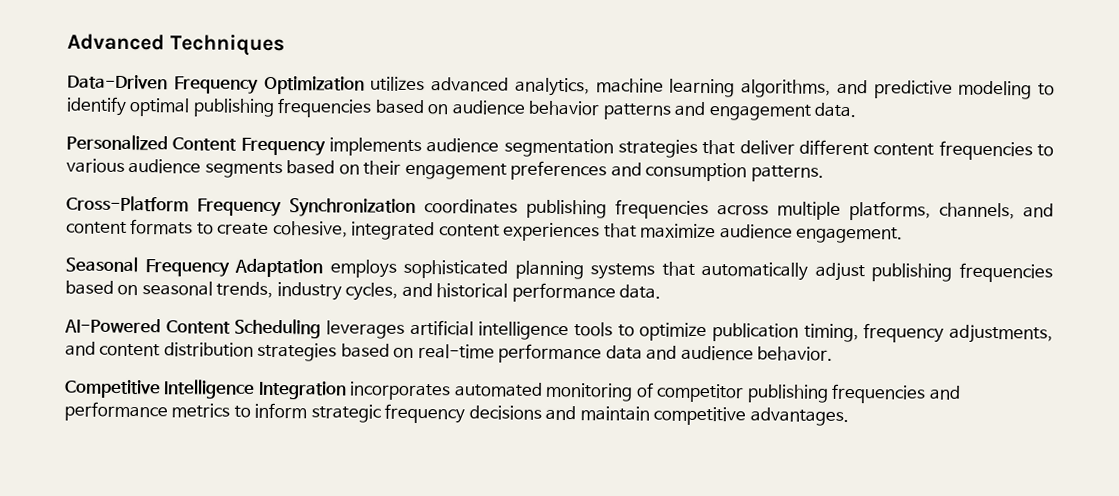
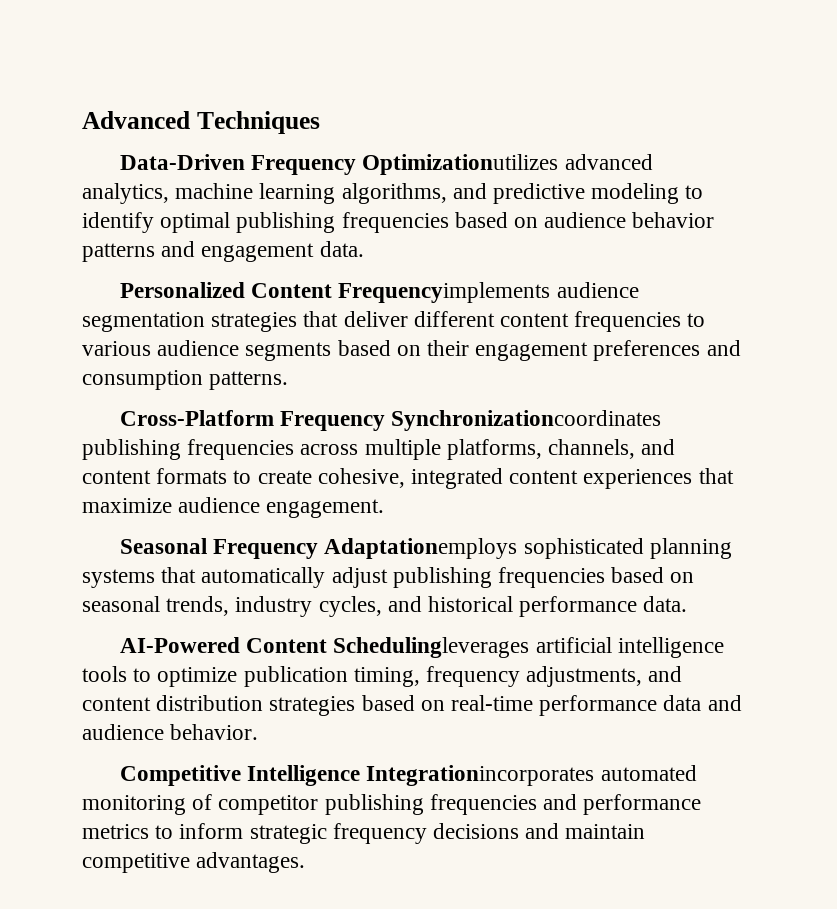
- Data-Driven Frequency Optimization utilizes advanced analytics, machine learning algorithms, and predictive modeling to identify optimal publishing frequencies based on audience behavior patterns and engagement data.
+ Data-Driven Frequency Optimizationutilizes advanced analytics, machine learning algorithms, and predictive modeling to identify optimal publishing frequencies based on audience behavior patterns and engagement data.
- Personalized Content Frequency implements audience segmentation strategies that deliver different content frequencies to various audience segments based on their engagement preferences and consumption patterns.
+ Personalized Content Frequencyimplements audience segmentation strategies that deliver different content frequencies to various audience segments based on their engagement preferences and consumption patterns.
- Cross-Platform Frequency Synchronization coordinates publishing frequencies across multiple platforms, channels, and content formats to create cohesive, integrated content experiences that maximize audience engagement.
+ Cross-Platform Frequency Synchronizationcoordinates publishing frequencies across multiple platforms, channels, and content formats to create cohesive, integrated content experiences that maximize audience engagement.
- Seasonal Frequency Adaptation employs sophisticated planning systems that automatically adjust publishing frequencies based on seasonal trends, industry cycles, and historical performance data.
+ Seasonal Frequency Adaptationemploys sophisticated planning systems that automatically adjust publishing frequencies based on seasonal trends, industry cycles, and historical performance data.
- AI-Powered Content Scheduling leverages artificial intelligence tools to optimize publication timing, frequency adjustments, and content distribution strategies based on real-time performance data and audience behavior.
+ AI-Powered Content Schedulingleverages artificial intelligence tools to optimize publication timing, frequency adjustments, and content distribution strategies based on real-time performance data and audience behavior.
- Competitive Intelligence Integration incorporates automated monitoring of competitor publishing frequencies and performance metrics to inform strategic frequency decisions and maintain competitive advantages.
+ Competitive Intelligence Integrationincorporates automated monitoring of competitor publishing frequencies and performance metrics to inform strategic frequency decisions and maintain competitive advantages.

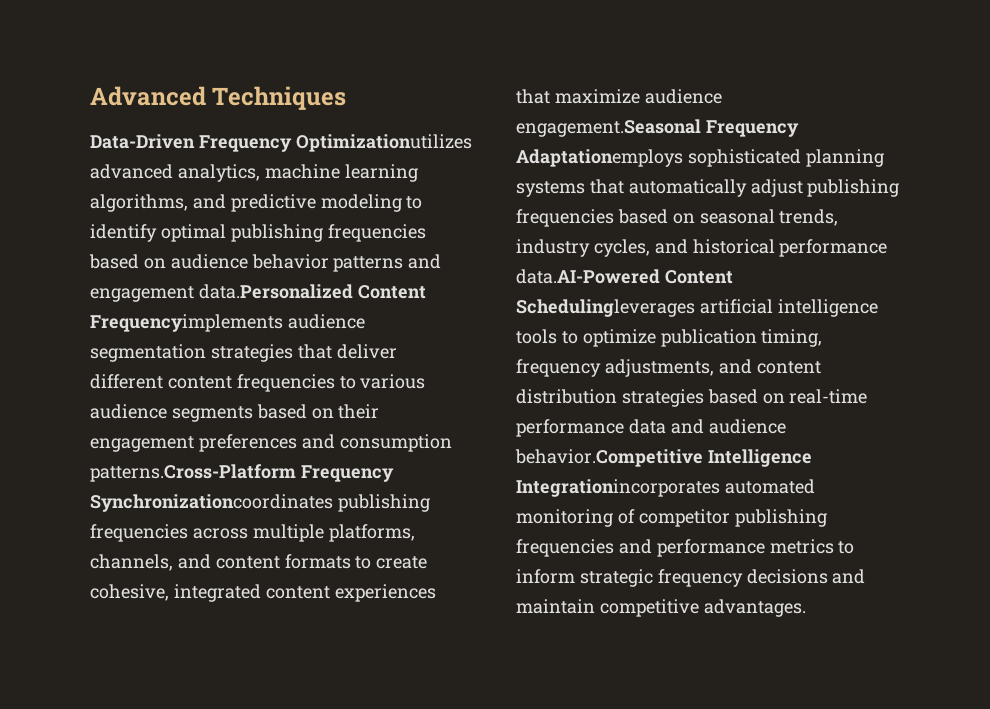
- Data-Driven Frequency Optimizationutilizes advanced analytics, machine learning algorithms, and predictive modeling to identify optimal publishing frequencies based on audience behavior patterns and engagement data.
- Personalized Content Frequencyimplements audience segmentation strategies that deliver different content frequencies to various audience segments based on their engagement preferences and consumption patterns.
- Cross-Platform Frequency Synchronizationcoordinates publishing frequencies across multiple platforms, channels, and content formats to create cohesive, integrated content experiences that maximize audience engagement.
- Seasonal Frequency Adaptationemploys sophisticated planning systems that automatically adjust publishing frequencies based on seasonal trends, industry cycles, and historical performance data.
- AI-Powered Content Schedulingleverages artificial intelligence tools to optimize publication timing, frequency adjustments, and content distribution strategies based on real-time performance data and audience behavior.
- Competitive Intelligence Integrationincorporates automated monitoring of competitor publishing frequencies and performance metrics to inform strategic frequency decisions and maintain competitive advantages.
+ Data-Driven Frequency Optimizationutilizes advanced analytics, machine learning algorithms, and predictive modeling to identify optimal publishing frequencies based on audience behavior patterns and engagement data.Personalized Content Frequencyimplements audience segmentation strategies that deliver different content frequencies to various audience segments based on their engagement preferences and consumption patterns.Cross-Platform Frequency Synchronizationcoordinates publishing frequencies across multiple platforms, channels, and content formats to create cohesive, integrated content experiences that maximize audience engagement.Seasonal Frequency Adaptationemploys sophisticated planning systems that automatically adjust publishing frequencies based on seasonal trends, industry cycles, and historical performance data.AI-Powered Content Schedulingleverages artificial intelligence tools to optimize publication timing, frequency adjustments, and content distribution strategies based on real-time performance data and audience behavior.Competitive Intelligence Integrationincorporates automated monitoring of competitor publishing frequencies and performance metrics to inform strategic frequency decisions and maintain competitive advantages.

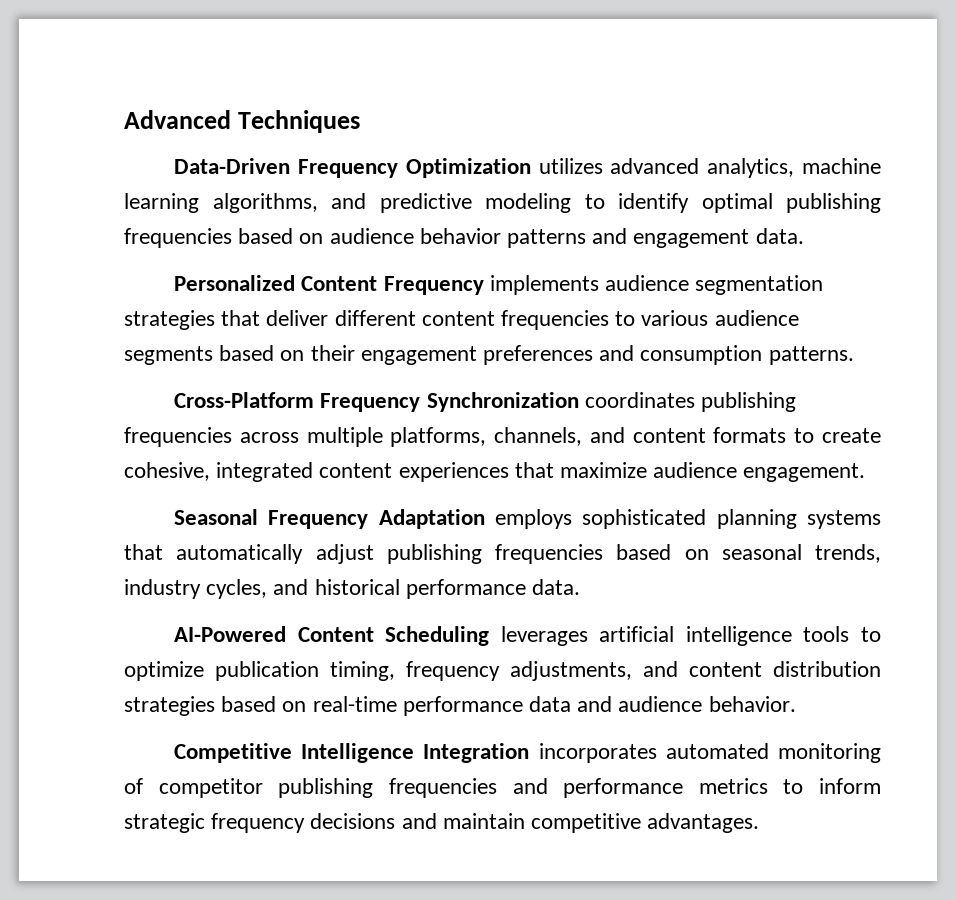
- Data-Driven Frequency Optimizationutilizes advanced analytics, machine learning algorithms, and predictive modeling to identify optimal publishing frequencies based on audience behavior patterns and engagement data.Personalized Content Frequencyimplements audience segmentation strategies that deliver different content frequencies to various audience segments based on their engagement preferences and consumption patterns.Cross-Platform Frequency Synchronizationcoordinates publishing frequencies across multiple platforms, channels, and content formats to create cohesive, integrated content experiences that maximize audience engagement.Seasonal Frequency Adaptationemploys sophisticated planning systems that automatically adjust publishing frequencies based on seasonal trends, industry cycles, and historical performance data.AI-Powered Content Schedulingleverages artificial intelligence tools to optimize publication timing, frequency adjustments, and content distribution strategies based on real-time performance data and audience behavior.Competitive Intelligence Integrationincorporates automated monitoring of competitor publishing frequencies and performance metrics to inform strategic frequency decisions and maintain competitive advantages.
+ Data-Driven Frequency Optimization utilizes advanced analytics, machine learning algorithms, and predictive modeling to identify optimal publishing frequencies based on audience behavior patterns and engagement data.
+ Personalized Content Frequency implements audience segmentation strategies that deliver different content frequencies to various audience segments based on their engagement preferences and consumption patterns.
+ Cross-Platform Frequency Synchronization coordinates publishing frequencies across multiple platforms, channels, and content formats to create cohesive, integrated content experiences that maximize audience engagement.
+ Seasonal Frequency Adaptation employs sophisticated planning systems that automatically adjust publishing frequencies based on seasonal trends, industry cycles, and historical performance data.
+ AI-Powered Content Scheduling leverages artificial intelligence tools to optimize publication timing, frequency adjustments, and content distribution strategies based on real-time performance data and audience behavior.
+ Competitive Intelligence Integration incorporates automated monitoring of competitor publishing frequencies and performance metrics to inform strategic frequency decisions and maintain competitive advantages.

